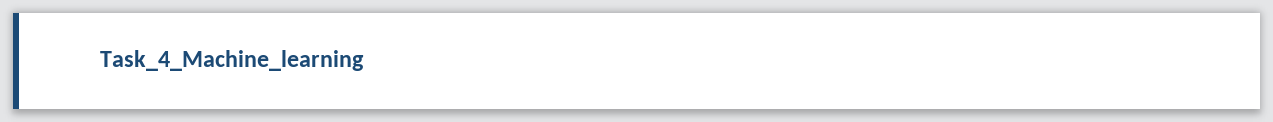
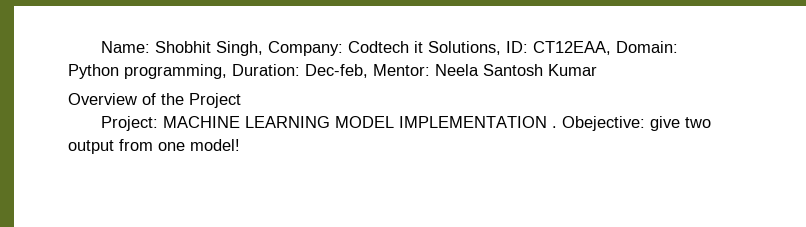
- Task_4_Machine_learning
+ Name: Shobhit Singh, Company: Codtech it Solutions, ID: CT12EAA, Domain: Python programming, Duration: Dec-feb, Mentor: Neela Santosh Kumar
+ Overview of the Project
+ Project: MACHINE LEARNING MODEL IMPLEMENTATION . Obejective: give two output from one model!

